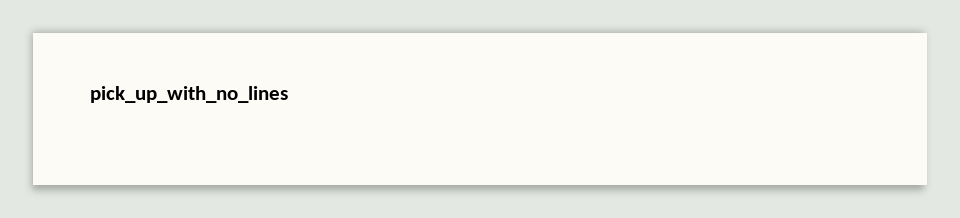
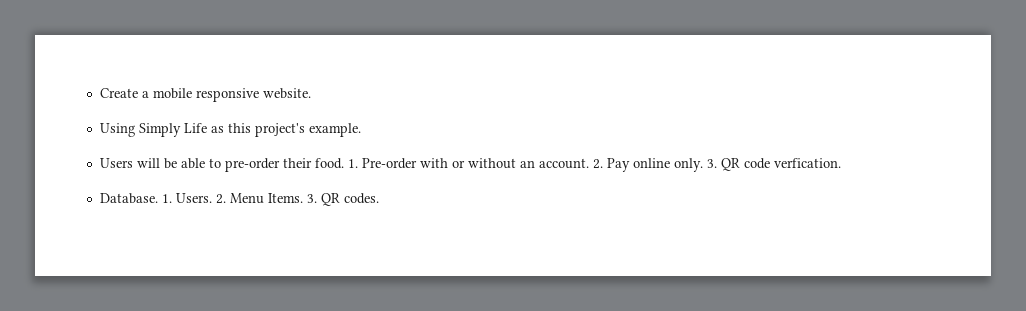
- pick_up_with_no_lines
+ Create a mobile responsive website.
+ Using Simply Life as this project's example.
+ Users will be able to pre-order their food. 1. Pre-order with or without an account. 2. Pay online only. 3. QR code verfication.
+ Database. 1. Users. 2. Menu Items. 3. QR codes.

